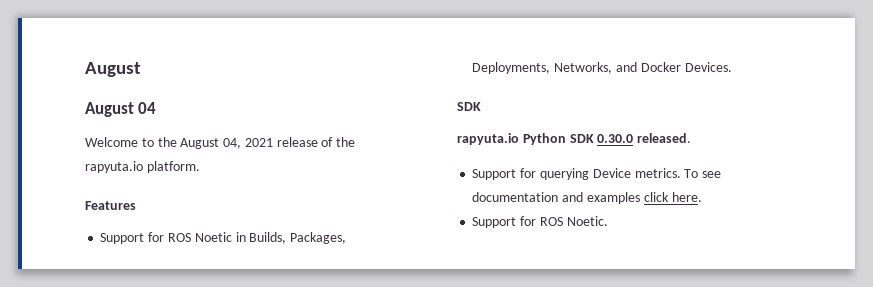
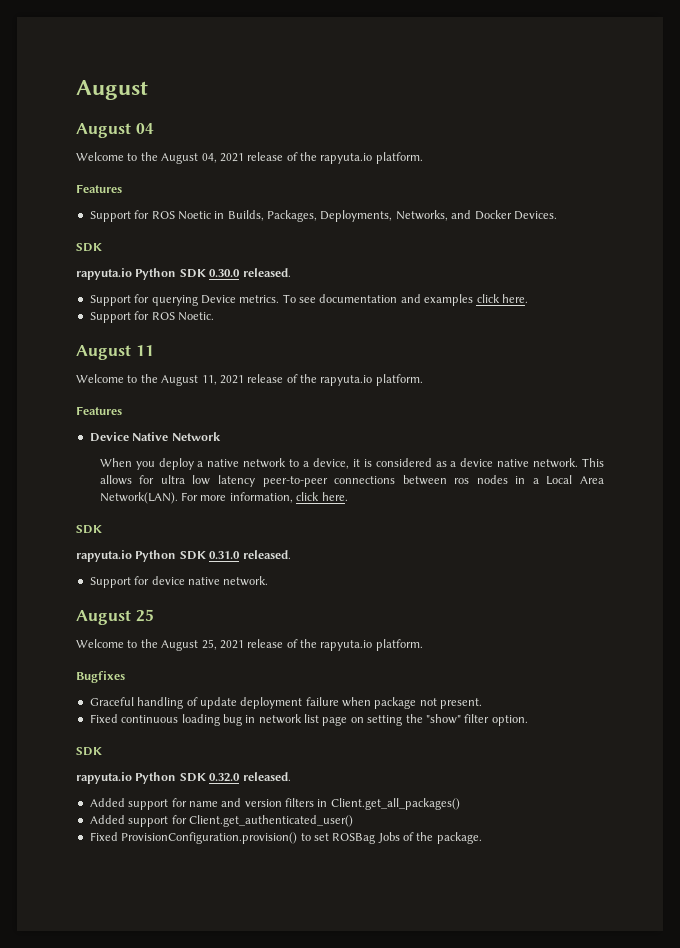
+ August 11
+ Welcome to the August 11, 2021 release of the rapyuta.io platform.
+ Features
+ Device Native Network
+ When you deploy a native network to a device, it is considered as a device native network. This allows for ultra low latency peer-to-peer connections between ros nodes in a Local Area Network(LAN). For more information, click here.
+ SDK
+ rapyuta.io Python SDK 0.31.0 released.
+ Support for device native network.
+ August 25
+ Welcome to the August 25, 2021 release of the rapyuta.io platform.
+ Bugfixes
+ Graceful handling of update deployment failure when package not present.
+ Fixed continuous loading bug in network list page on setting the "show" filter option.
+ SDK
+ rapyuta.io Python SDK 0.32.0 released.
+ Added support for name and version filters in Client.get_all_packages()
+ Added support for Client.get_authenticated_user()
+ Fixed ProvisionConfiguration.provision() to set ROSBag Jobs of the package.

